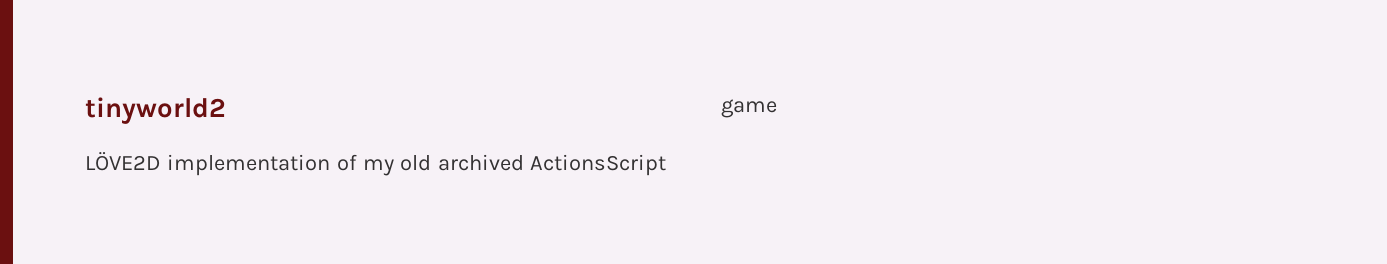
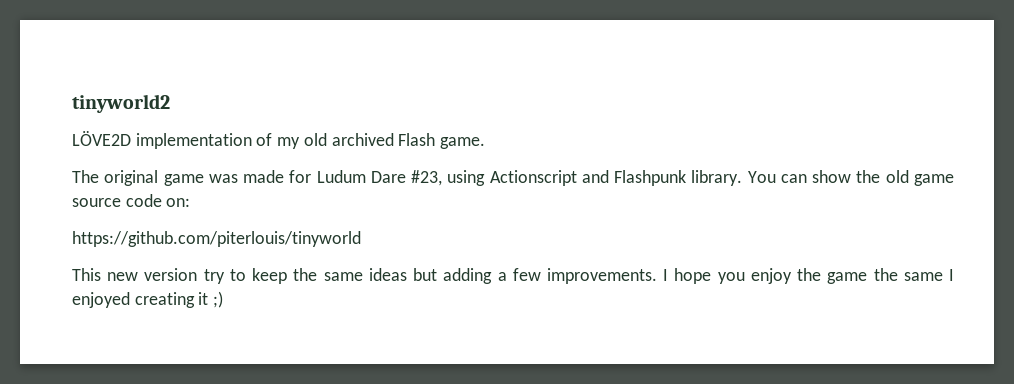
- LÖVE2D implementation of my old archived ActionsScript game
+ LÖVE2D implementation of my old archived Flash game.
+ The original game was made for Ludum Dare #23, using Actionscript and Flashpunk library. You can show the old game source code on:
+ https://github.com/piterlouis/tinyworld
+ This new version try to keep the same ideas but adding a few improvements. I hope you enjoy the game the same I enjoyed creating it ;)

